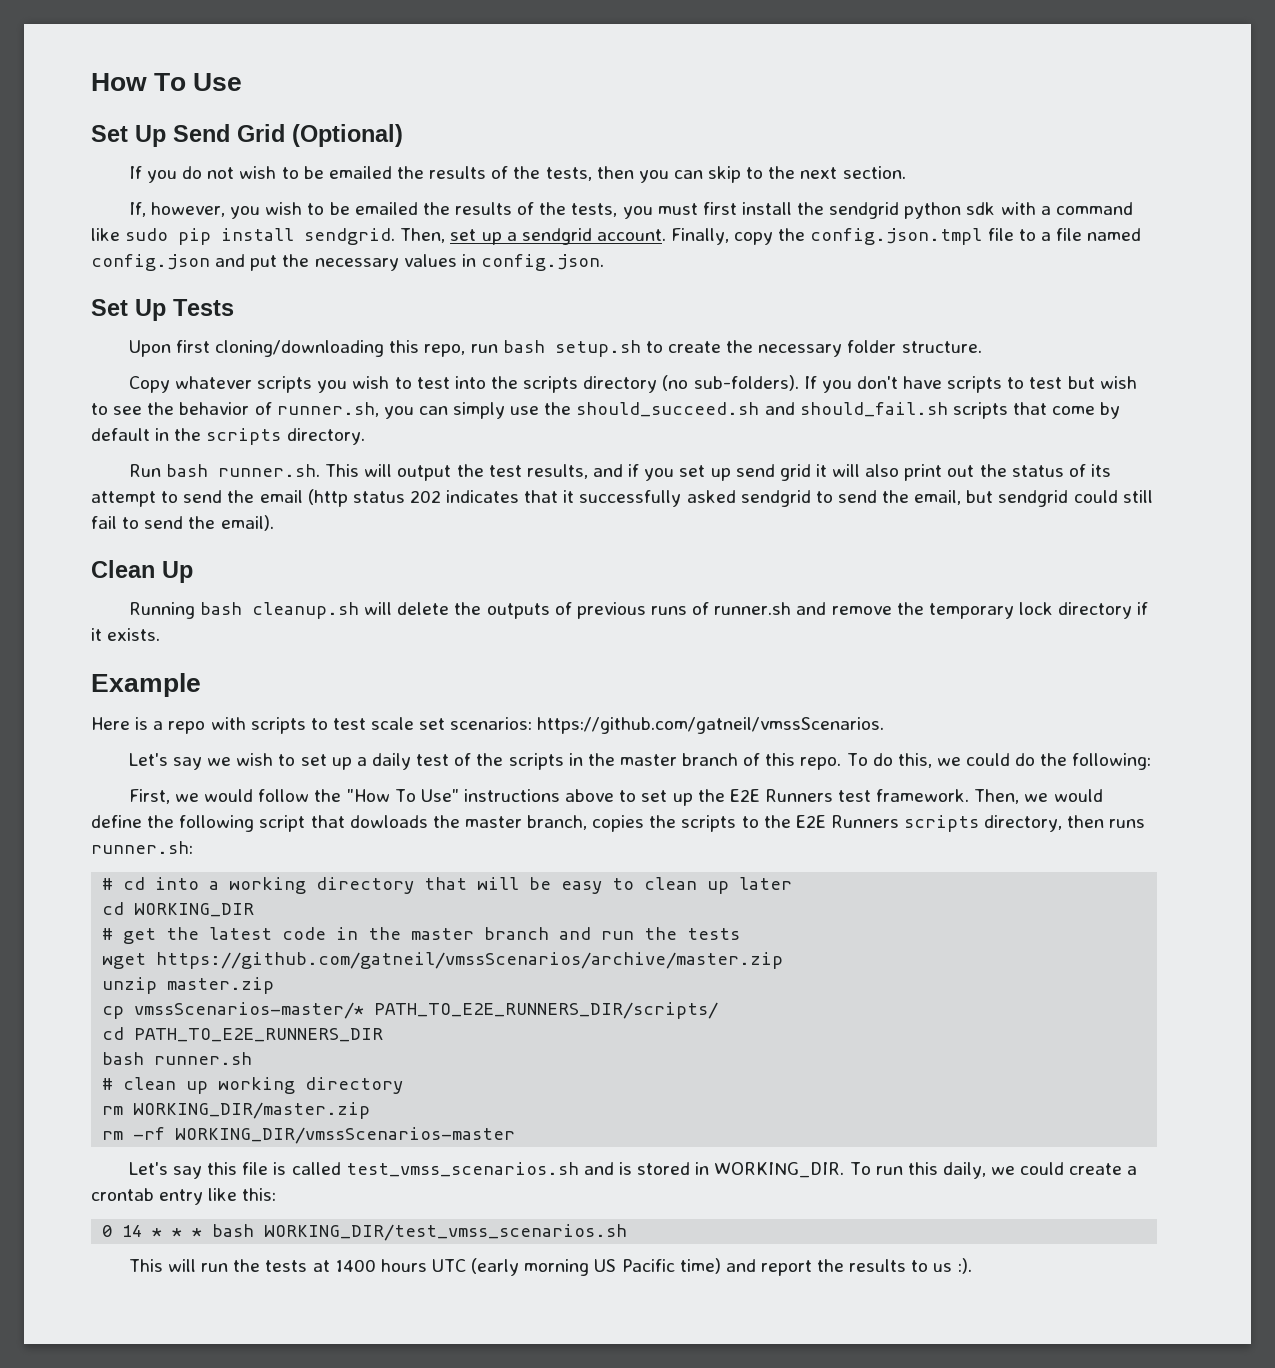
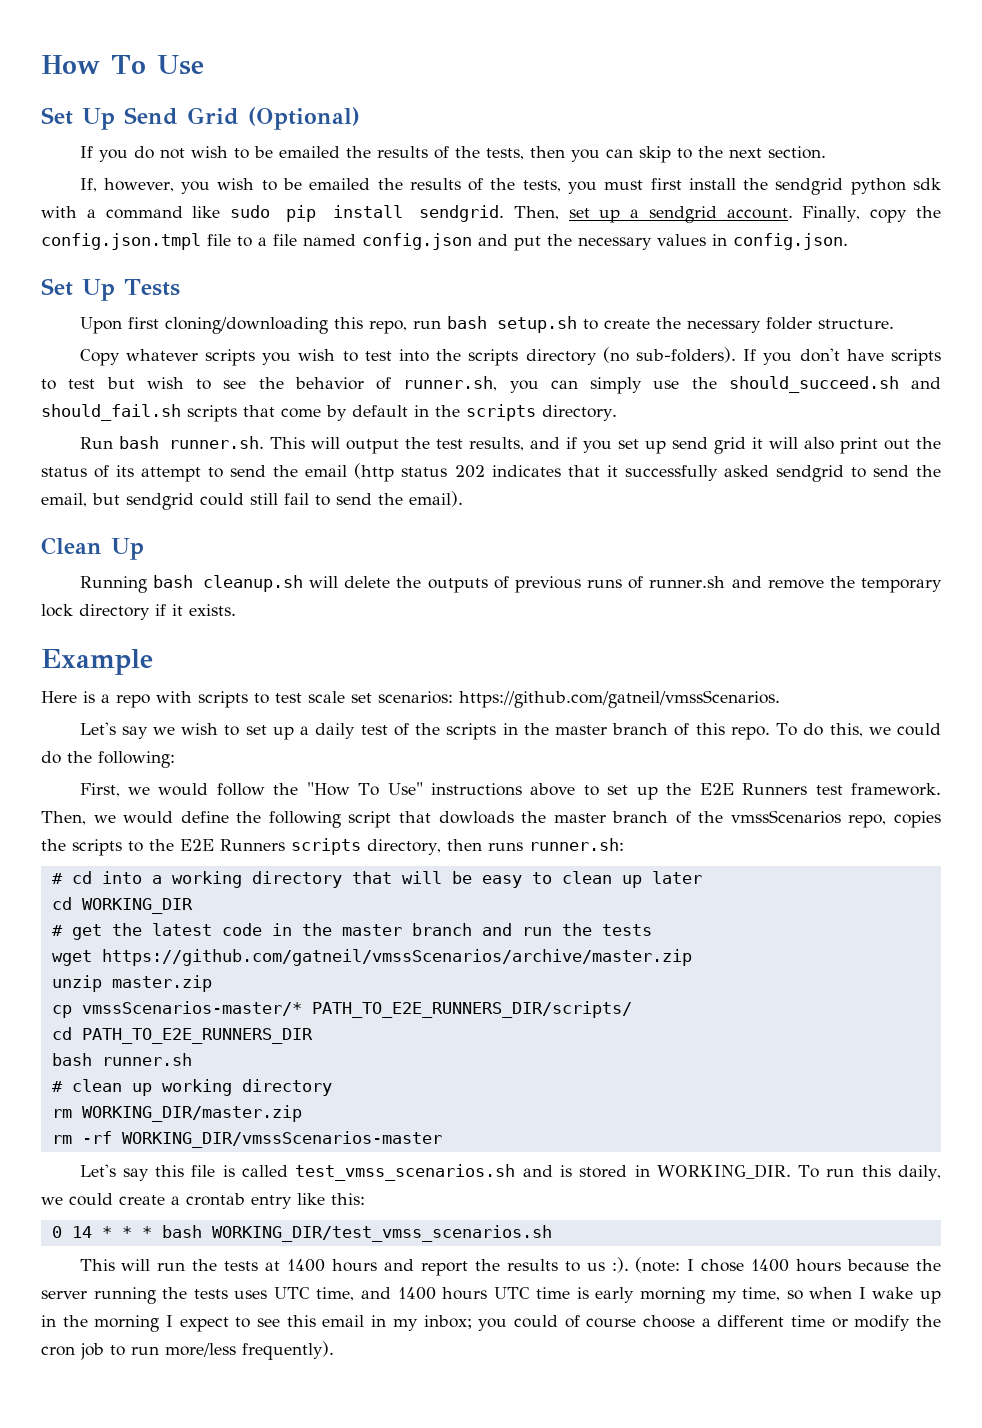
- Then, we would define the following script that dowloads the master branch, copies the scripts to the E2E Runners scripts directory, then runs runner.sh:
+ Then, we would define the following script that dowloads the master branch of the vmssScenarios repo, copies the scripts to the E2E Runners scripts directory, then runs runner.sh:
- This will run the tests at 1400 hours UTC (early morning US Pacific time) and report the results to us :).
+ This will run the tests at 1400 hours and report the results to us :).
+ (note: I chose 1400 hours because the server running the tests uses UTC time, and 1400 hours UTC time is early morning my time, so when I wake up in the morning I expect to see this email in my inbox; you could of course choose a different time or modify the cron job to run more/less frequently).

